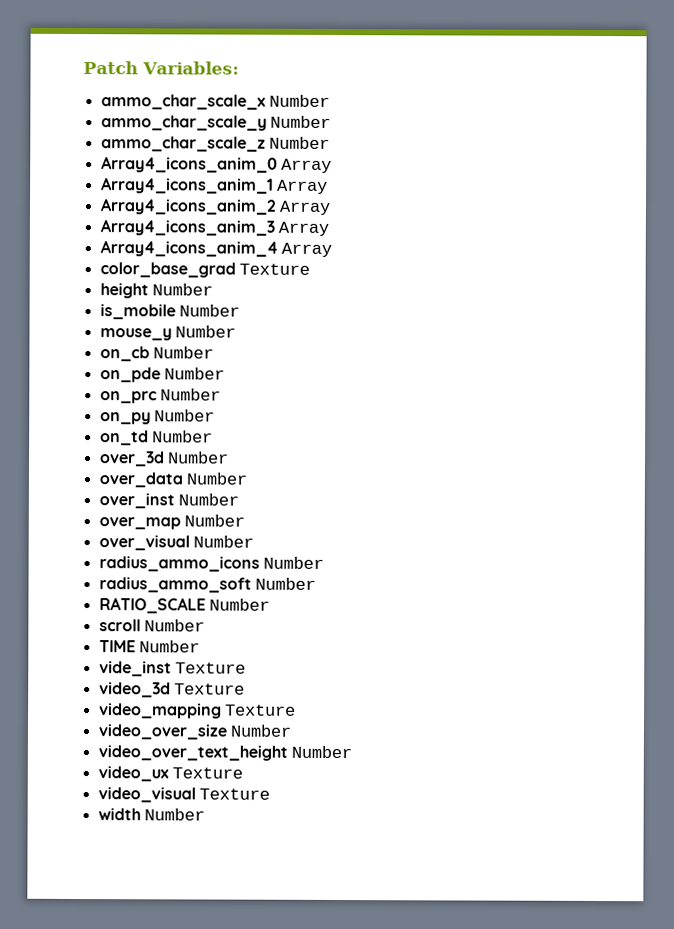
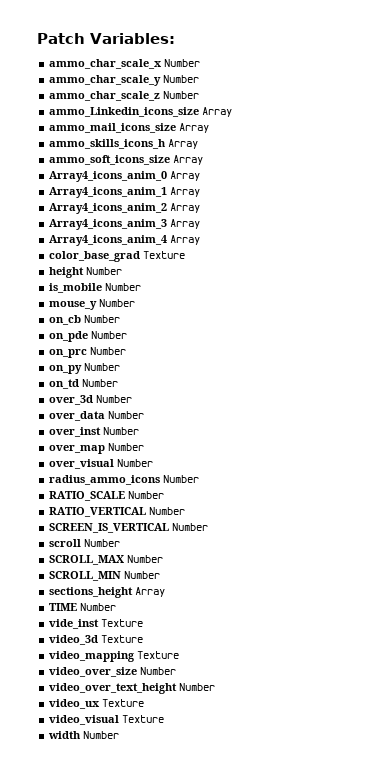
+ ammo_Linkedin_icons_size Array
+ ammo_mail_icons_size Array
+ ammo_skills_icons_h Array
+ ammo_soft_icons_size Array
- radius_ammo_soft Number
  RATIO_SCALE Number
+ RATIO_VERTICAL Number
+ SCREEN_IS_VERTICAL Number
+ SCROLL_MAX Number
+ SCROLL_MIN Number
+ sections_height Array

